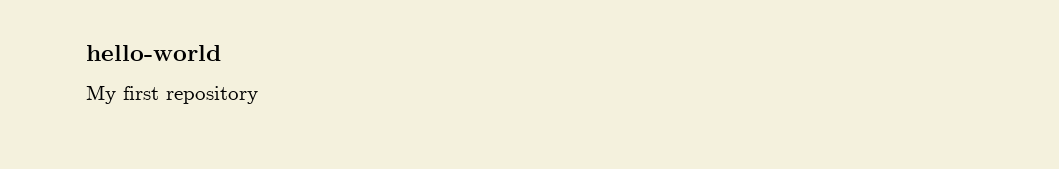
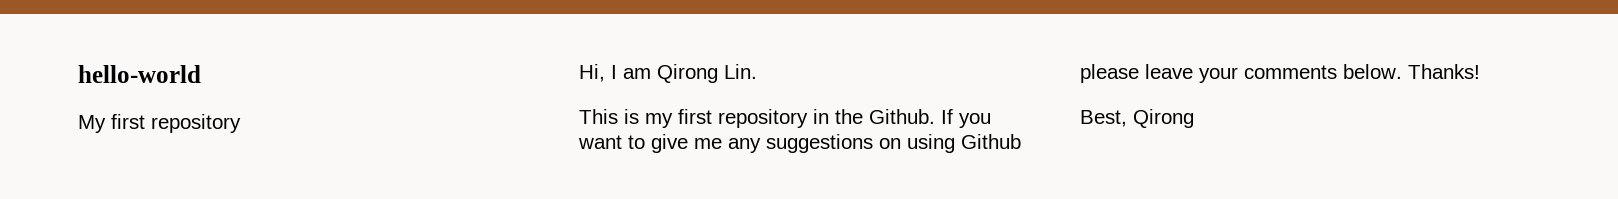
+ Hi, I am Qirong Lin.
+ This is my first repository in the Github. If you want to give me any suggestions on using Github please leave your comments below. Thanks!
+ Best, Qirong

